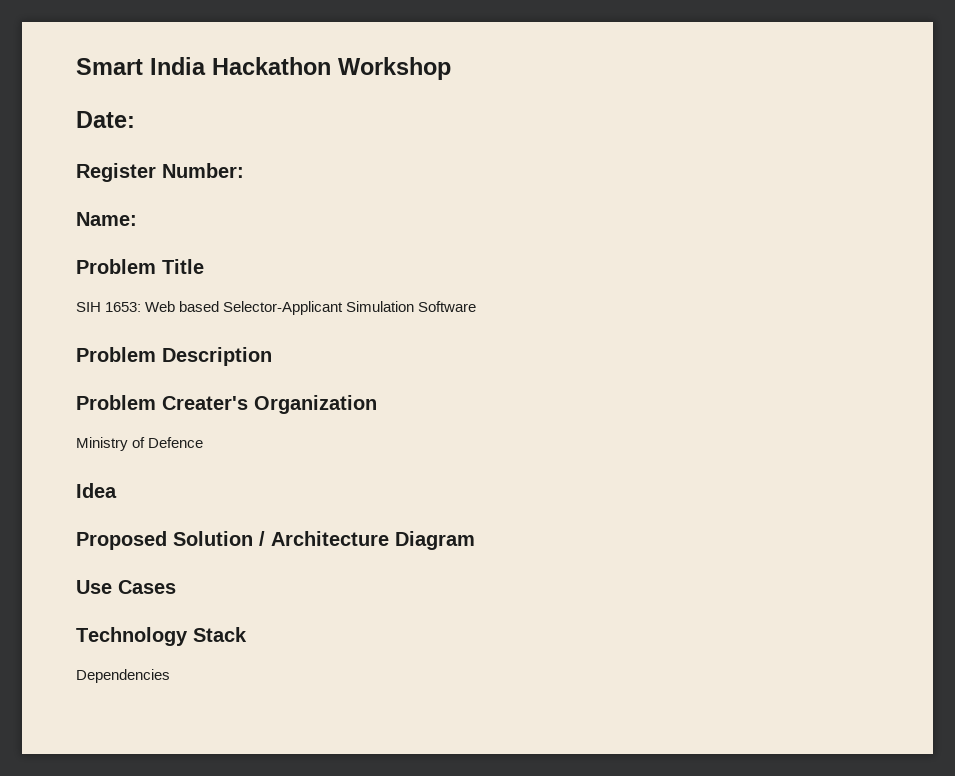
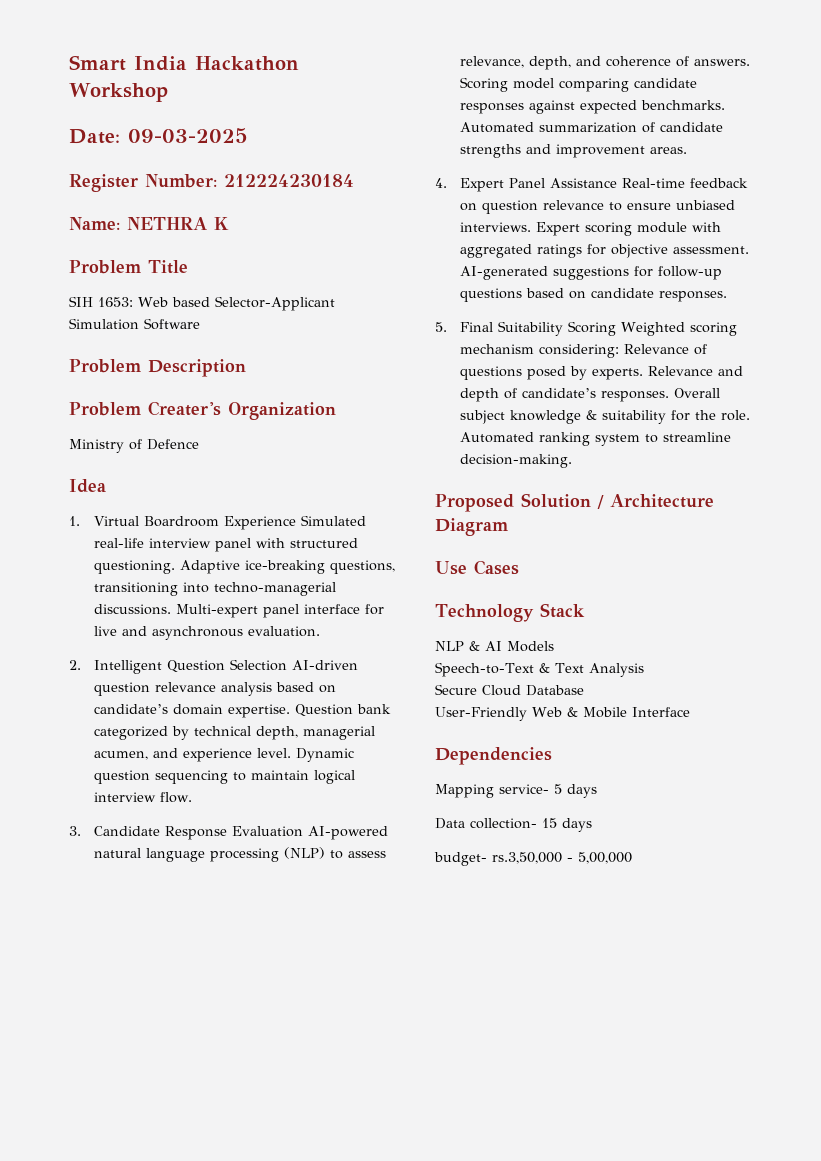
- Date:
+ Date: 09-03-2025
- Register Number:
+ Register Number: 212224230184
- Name:
+ Name: NETHRA K
+ 1. Virtual Boardroom Experience Simulated real-life interview panel with structured questioning. Adaptive ice-breaking questions, transitioning into techno-managerial discussions. Multi-expert panel interface for live and asynchronous evaluation.
+ 2. Intelligent Question Selection AI-driven question relevance analysis based on candidate’s domain expertise. Question bank categorized by technical depth, managerial acumen, and experience level. Dynamic question sequencing to maintain logical interview flow.
+ 3. Candidate Response Evaluation AI-powered natural language processing (NLP) to assess relevance, depth, and coherence of answers. Scoring model comparing candidate responses against expected benchmarks. Automated summarization of candidate strengths and improvement areas.
+ 4. Expert Panel Assistance Real-time feedback on question relevance to ensure unbiased interviews. Expert scoring module with aggregated ratings for objective assessment. AI-generated suggestions for follow-up questions based on candidate responses.
+ 5. Final Suitability Scoring Weighted scoring mechanism considering: Relevance of questions posed by experts. Relevance and depth of candidate’s responses. Overall subject knowledge & suitability for the role. Automated ranking system to streamline decision-making.
+ NLP & AI Models
+ Speech-to-Text & Text Analysis
+ Secure Cloud Database
+ User-Friendly Web & Mobile Interface
  Dependencies
+ Mapping service- 5 days
+ Data collection- 15 days
+ budget- rs.3,50,000 - 5,00,000

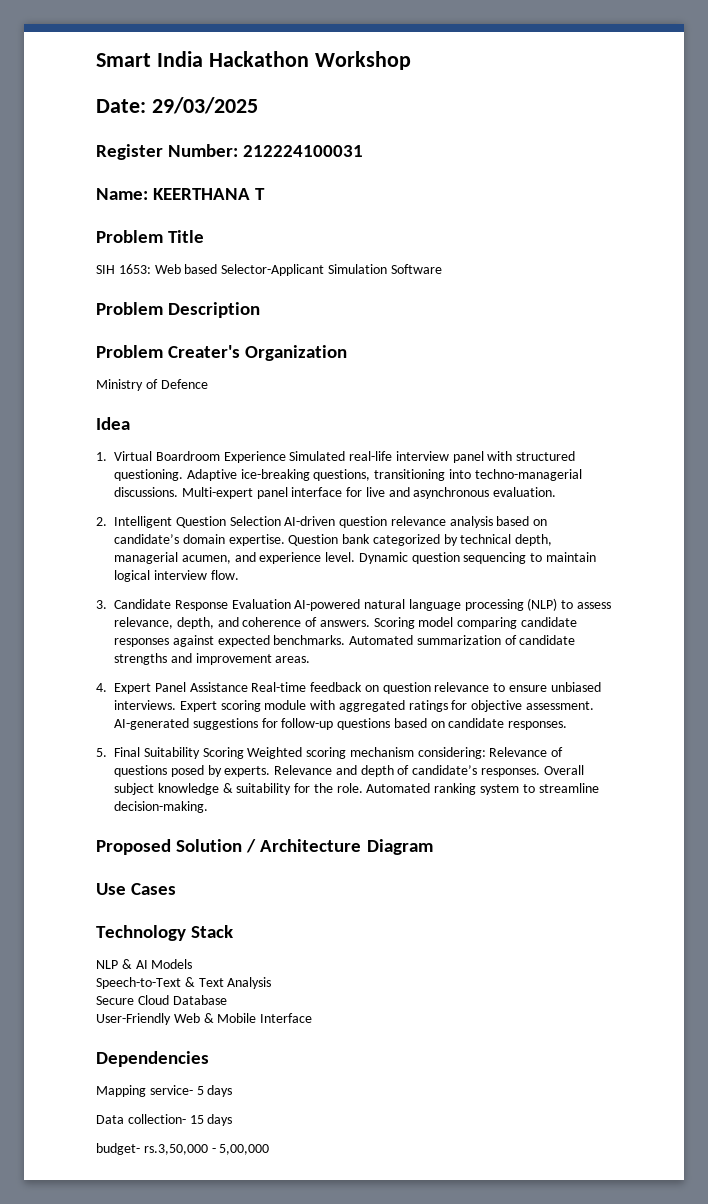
- Date: 09-03-2025
+ Date: 29/03/2025
- Register Number: 212224230184
+ Register Number: 212224100031
- Name: NETHRA K
+ Name: KEERTHANA T

